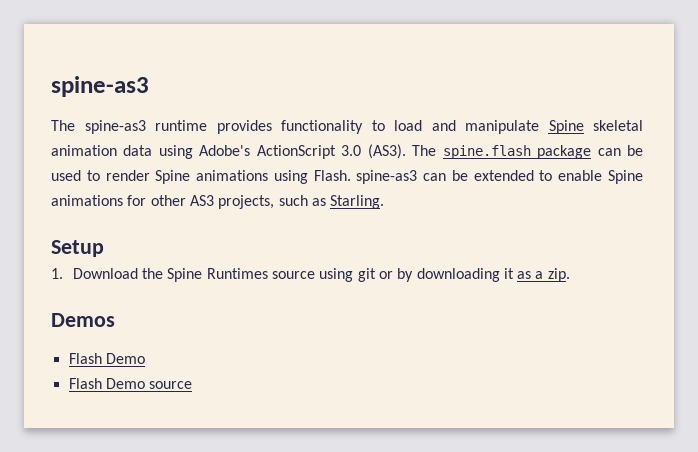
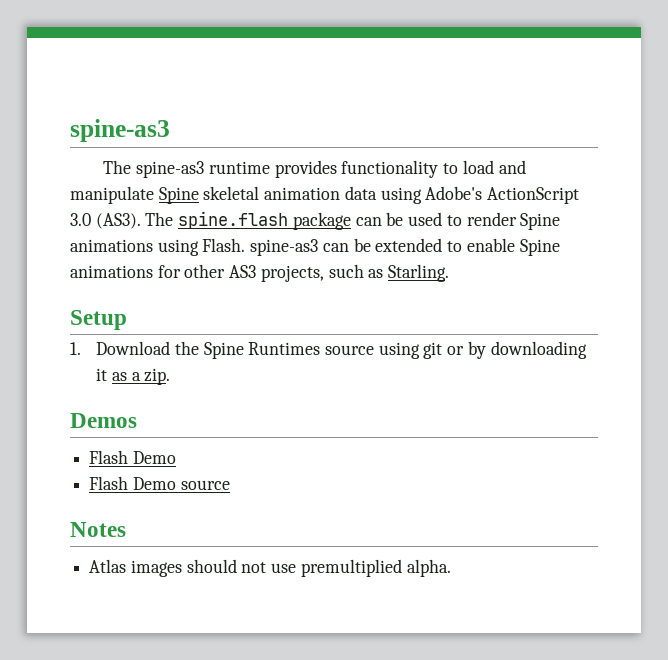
+ Notes
+ Atlas images should not use premultiplied alpha.

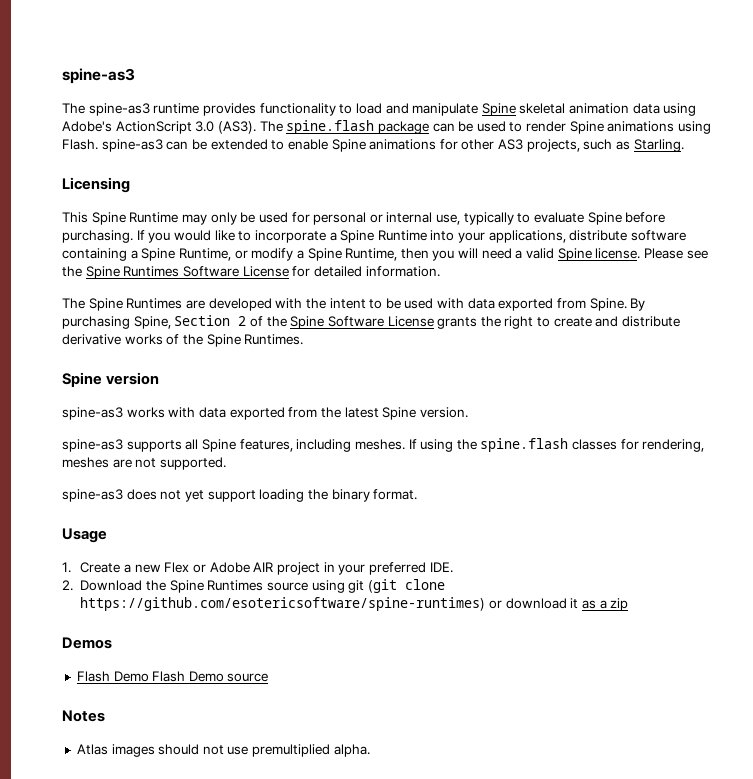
- Setup
- 1. Download the Spine Runtimes source using git or by downloading it as a zip.
+ Licensing
+ This Spine Runtime may only be used for personal or internal use, typically to evaluate Spine before purchasing. If you would like to incorporate a Spine Runtime into your applications, distribute software containing a Spine Runtime, or modify a Spine Runtime, then you will need a valid Spine license. Please see the Spine Runtimes Software License for detailed information.
+ The Spine Runtimes are developed with the intent to be used with data exported from Spine. By purchasing Spine, Section 2 of the Spine Software License grants the right to create and distribute derivative works of the Spine Runtimes.
+ Spine version
+ spine-as3 works with data exported from the latest Spine version.
+ spine-as3 supports all Spine features, including meshes. If using the spine.flash classes for rendering, meshes are not supported.
+ spine-as3 does not yet support loading the binary format.
+ Usage
+ 1. Create a new Flex or Adobe AIR project in your preferred IDE.
+ 2. Download the Spine Runtimes source using git (git clone https://github.com/esotericsoftware/spine-runtimes) or download it as a zip
  Demos
- Flash Demo
- Flash Demo source
+ Flash Demo Flash Demo source

